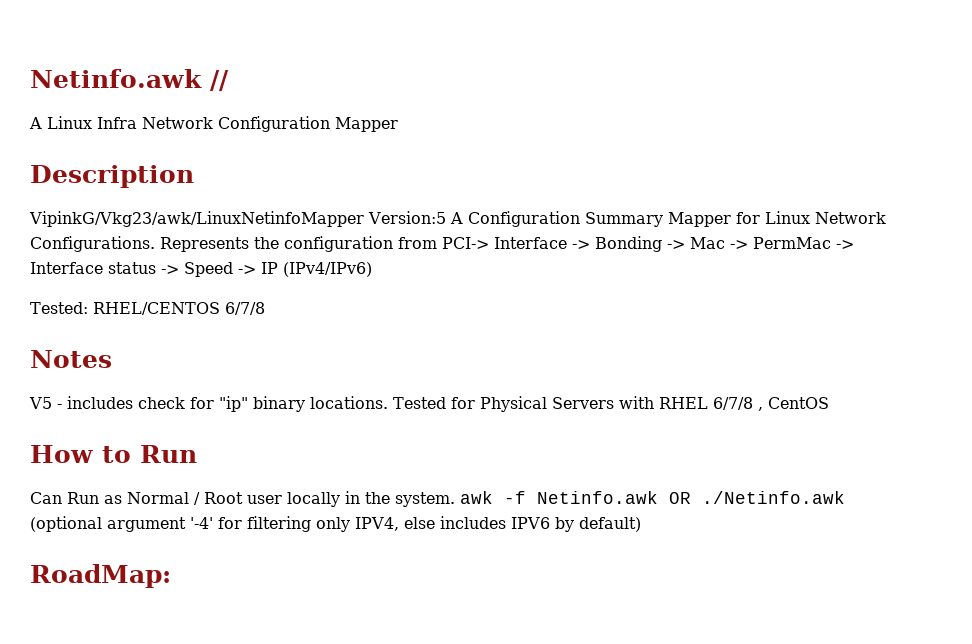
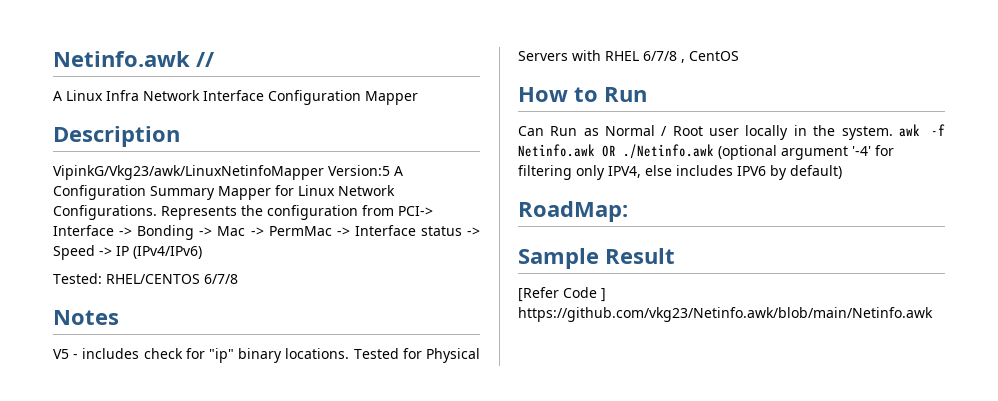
- A Linux Infra Network Configuration Mapper
+ A Linux Infra Network Interface Configuration Mapper
+ Sample Result
+ [Refer Code ] https://github.com/vkg23/Netinfo.awk/blob/main/Netinfo.awk

